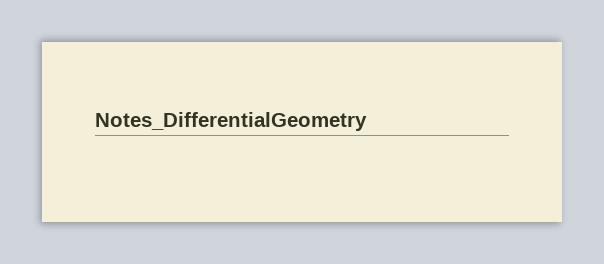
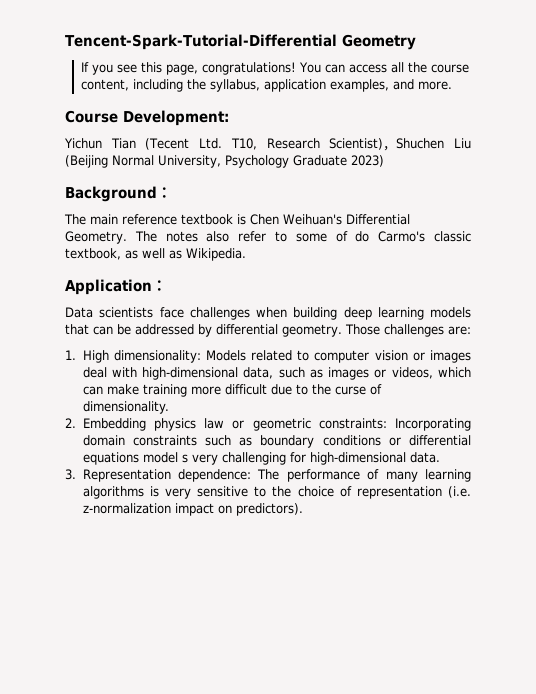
- Notes_DifferentialGeometry
+ Tencent-Spark-Tutorial-Differential Geometry
+ If you see this page, congratulations! You can access all the course content, including the syllabus, application examples, and more.
+ Course Development:
+ Yichun Tian (Tecent Ltd. T10, Research Scientist)，Shuchen Liu (Beijing Normal University, Psychology Graduate 2023)
+ Background：
+ The main reference textbook is Chen Weihuan's Differential Geometry. The notes also refer to some of do Carmo's classic textbook, as well as Wikipedia.
+ Application：
+ Data scientists face challenges when building deep learning models that can be addressed by differential geometry. Those challenges are:
+ 1. High dimensionality: Models related to computer vision or images deal with high-dimensional data, such as images or videos, which can make training more difficult due to the curse of dimensionality.
+ 2. Embedding physics law or geometric constraints: Incorporating domain constraints such as boundary conditions or differential equations model s very challenging for high-dimensional data.
+ 3. Representation dependence: The performance of many learning algorithms is very sensitive to the choice of representation (i.e. z-normalization impact on predictors).

